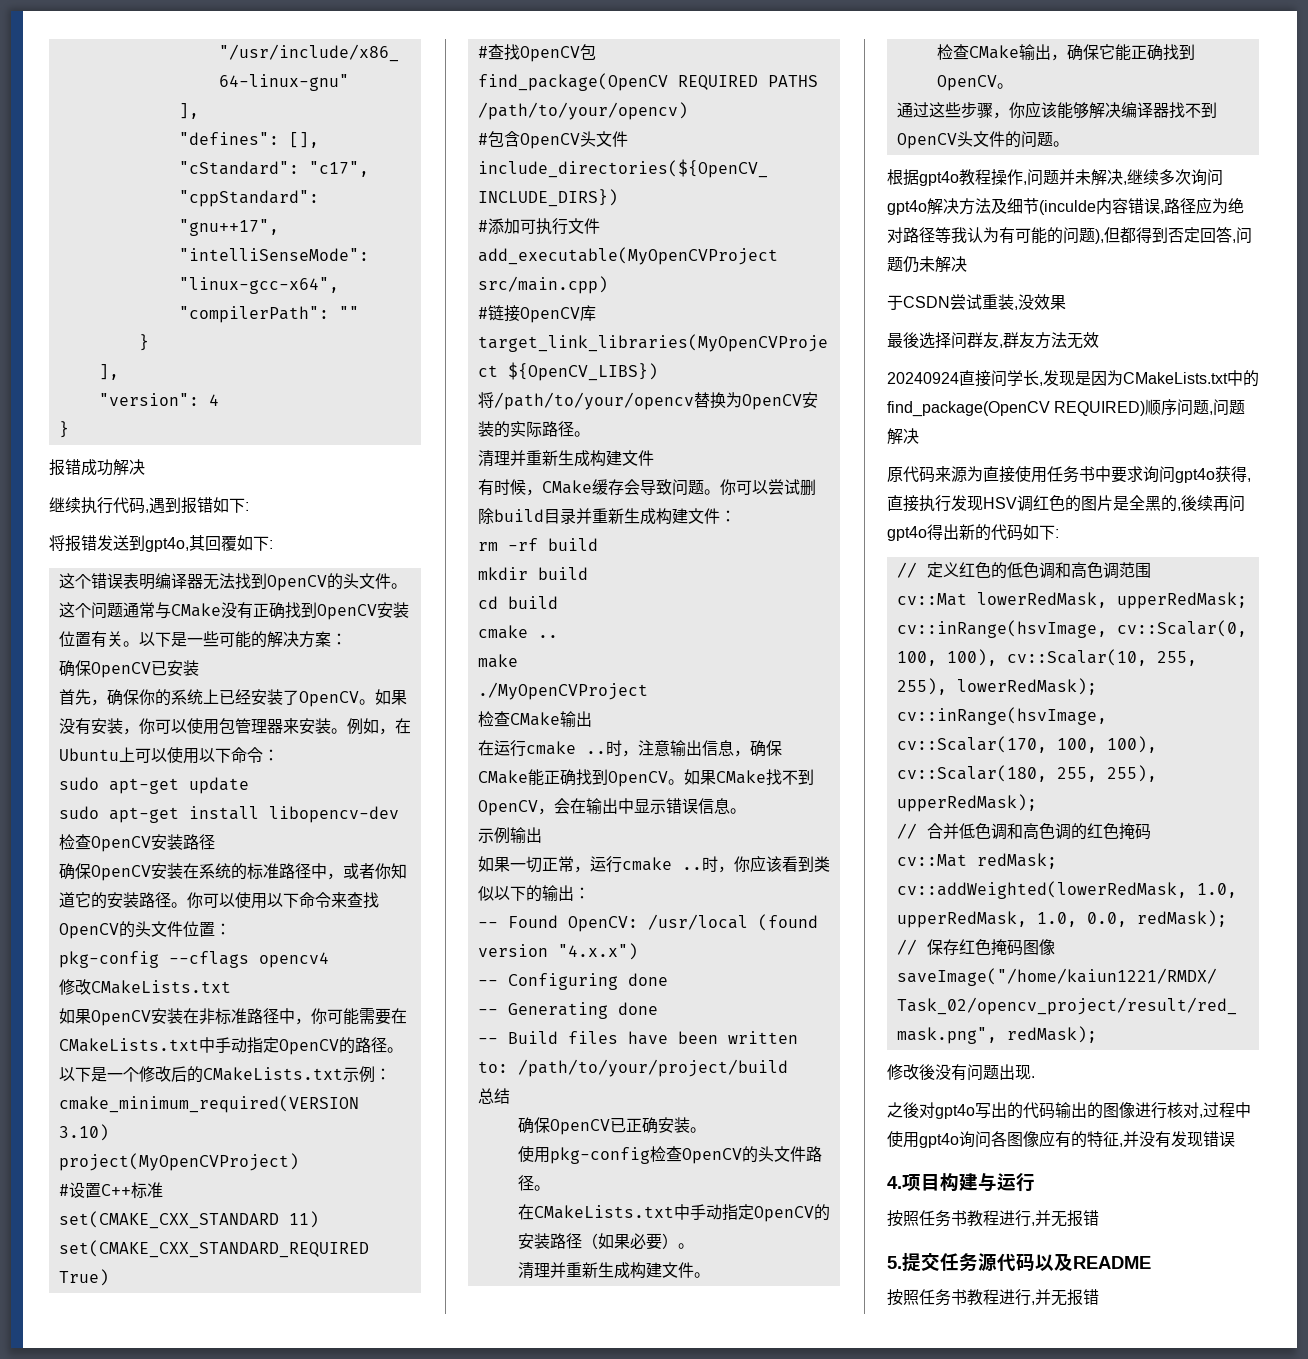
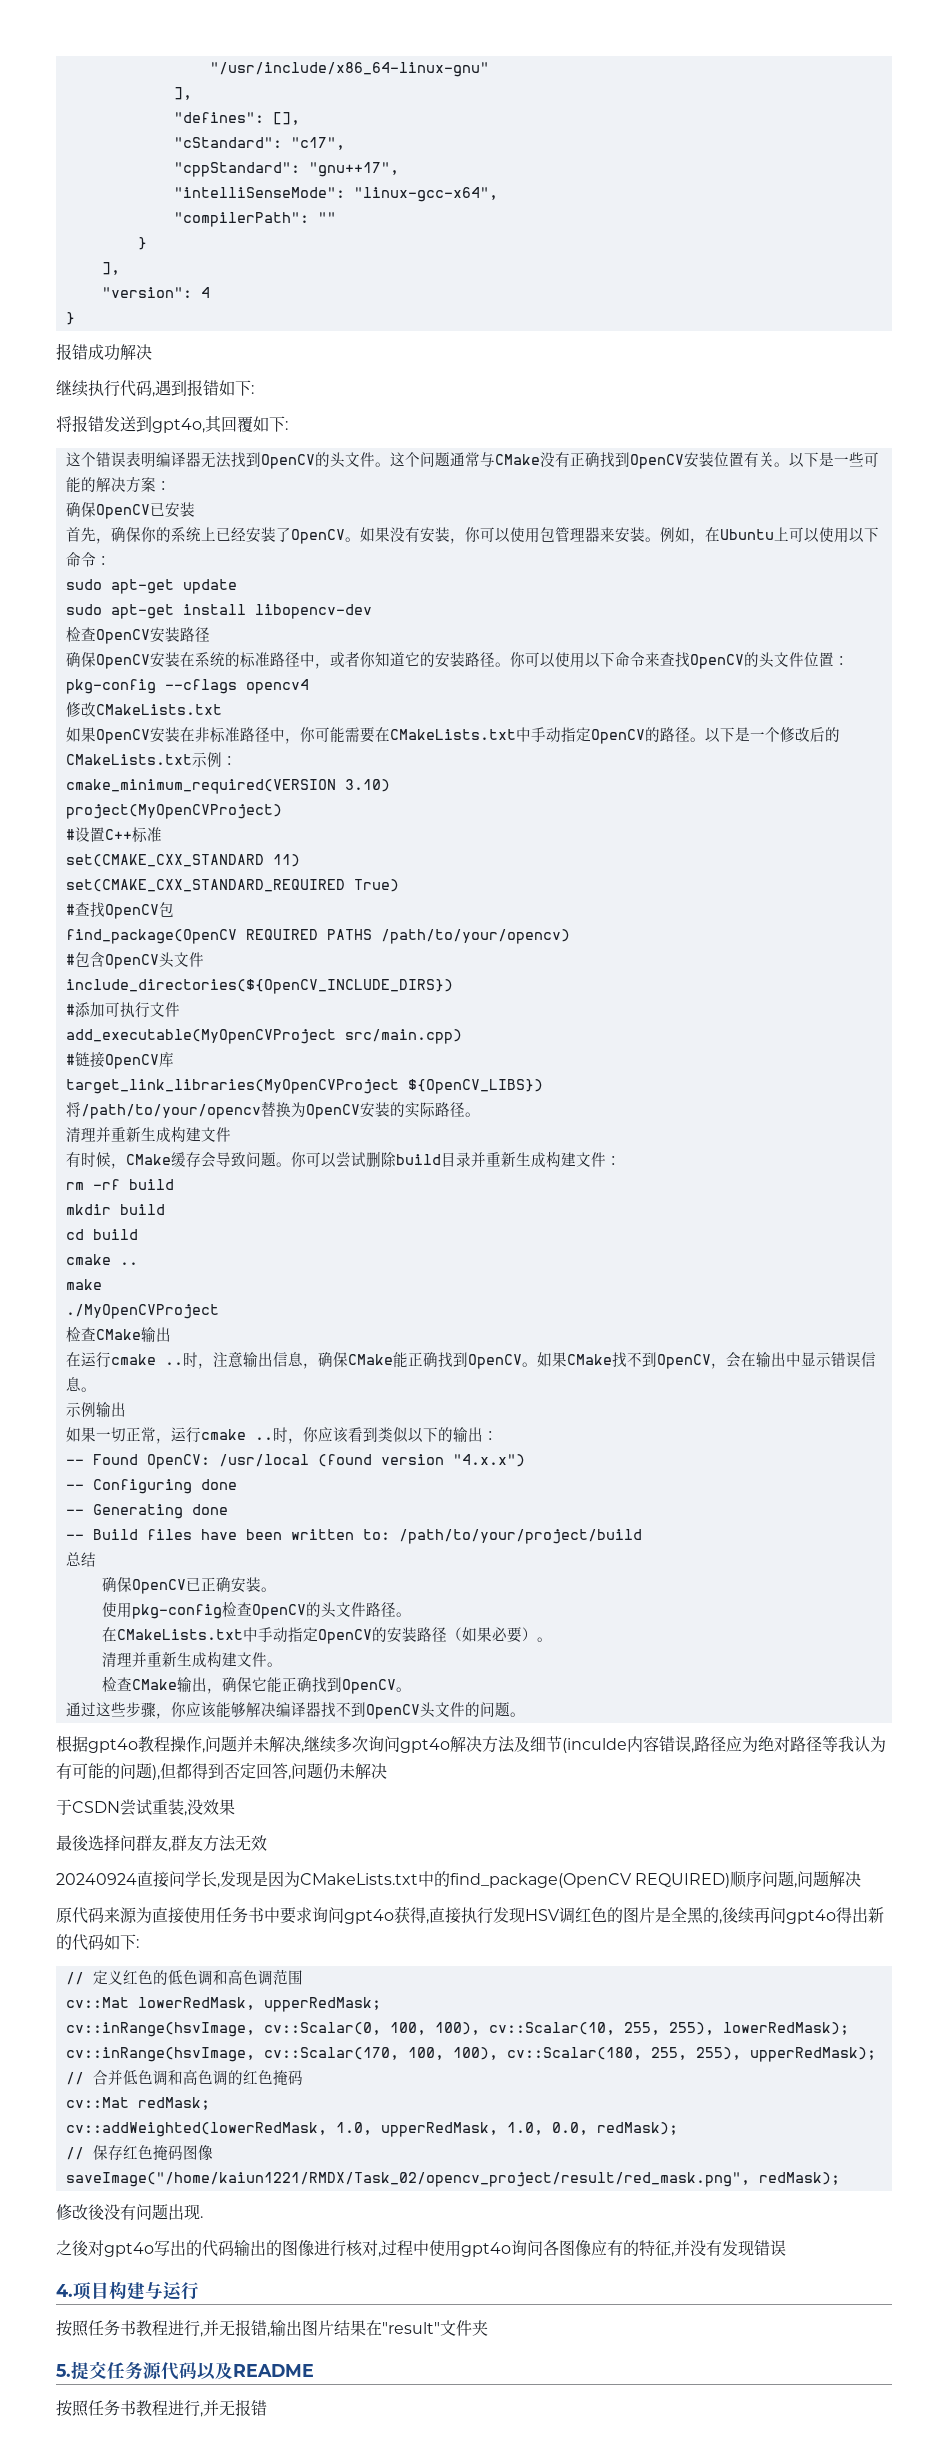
  4.项目构建与运行
- 按照任务书教程进行,并无报错
+ 按照任务书教程进行,并无报错,输出图片结果在"result"文件夹

